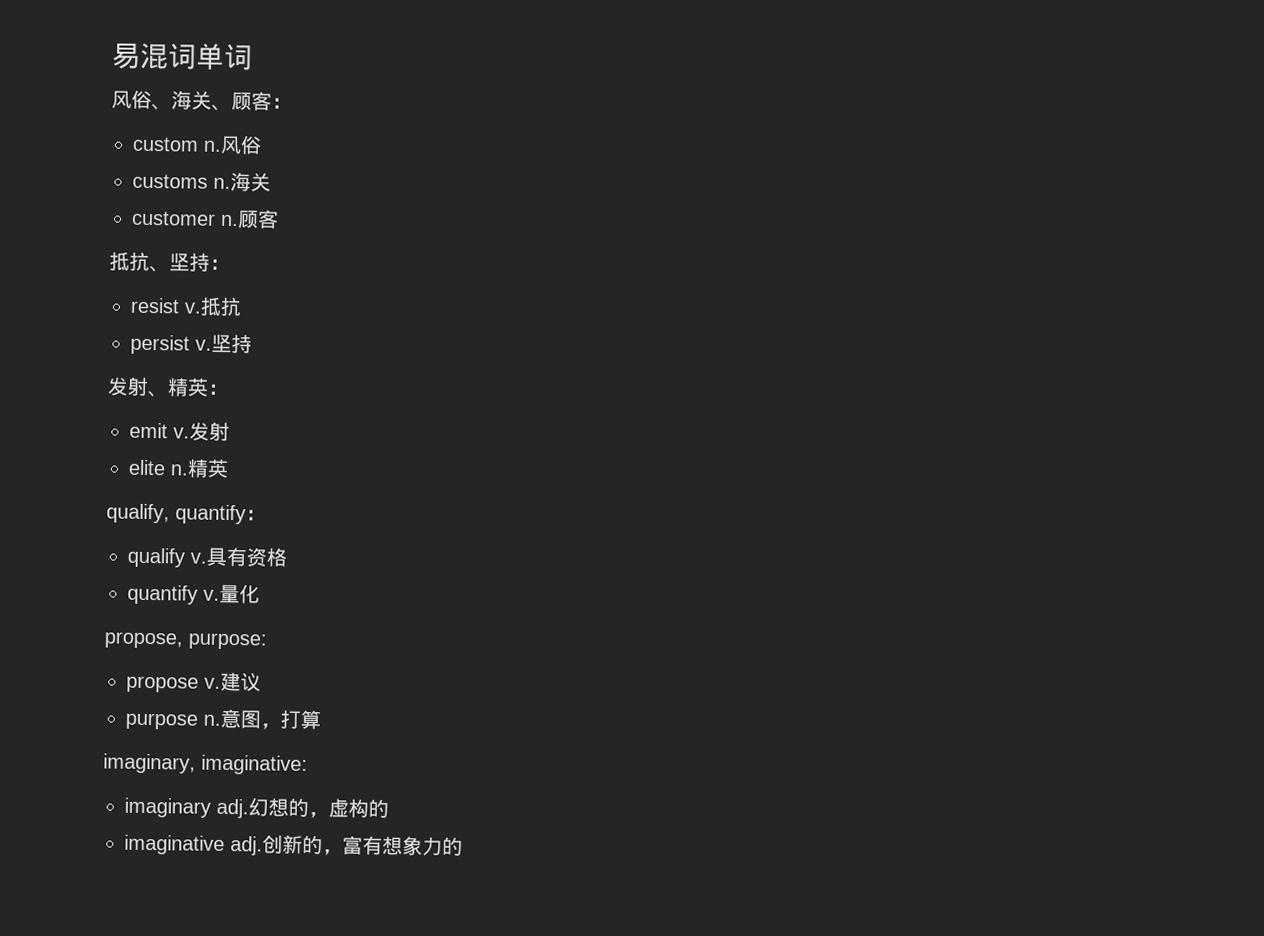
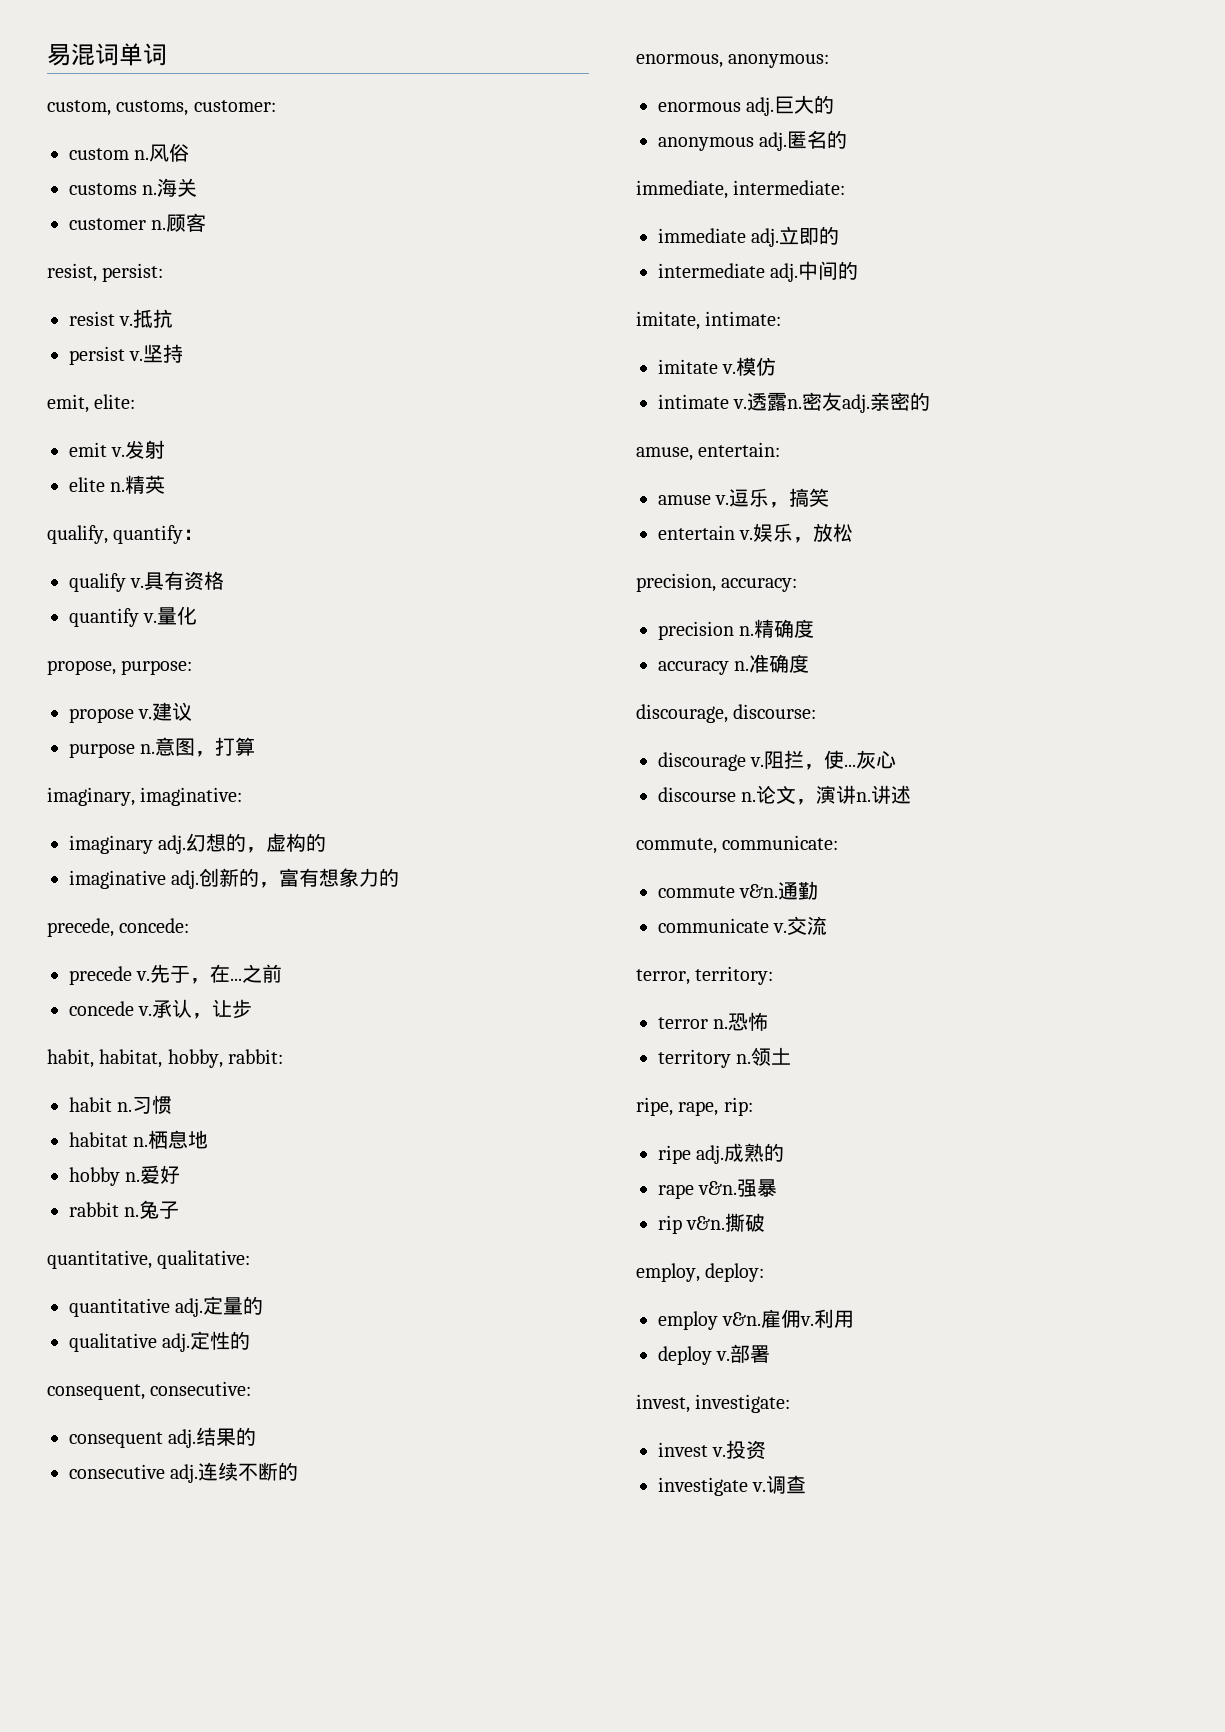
- 风俗、海关、顾客：
+ custom, customs, customer:
- 抵抗、坚持：
+ resist, persist:
- 发射、精英：
+ emit, elite:
+ precede, concede:
+ precede v.先于，在...之前
+ concede v.承认，让步
+ habit, habitat, hobby, rabbit:
+ habit n.习惯
+ habitat n.栖息地
+ hobby n.爱好
+ rabbit n.兔子
+ quantitative, qualitative:
+ quantitative adj.定量的
+ qualitative adj.定性的
+ consequent, consecutive:
+ consequent adj.结果的
+ consecutive adj.连续不断的
+ enormous, anonymous:
+ enormous adj.巨大的
+ anonymous adj.匿名的
+ immediate, intermediate:
+ immediate adj.立即的
+ intermediate adj.中间的
+ imitate, intimate:
+ imitate v.模仿
+ intimate v.透露n.密友adj.亲密的
+ amuse, entertain:
+ amuse v.逗乐，搞笑
+ entertain v.娱乐，放松
+ precision, accuracy:
+ precision n.精确度
+ accuracy n.准确度
+ discourage, discourse:
+ discourage v.阻拦，使...灰心
+ discourse n.论文，演讲n.讲述
+ commute, communicate:
+ commute v&n.通勤
+ communicate v.交流
+ terror, territory:
+ terror n.恐怖
+ territory n.领土
+ ripe, rape, rip:
+ ripe adj.成熟的
+ rape v&n.强暴
+ rip v&n.撕破
+ employ, deploy:
+ employ v&n.雇佣v.利用
+ deploy v.部署
+ invest, investigate:
+ invest v.投资
+ investigate v.调查

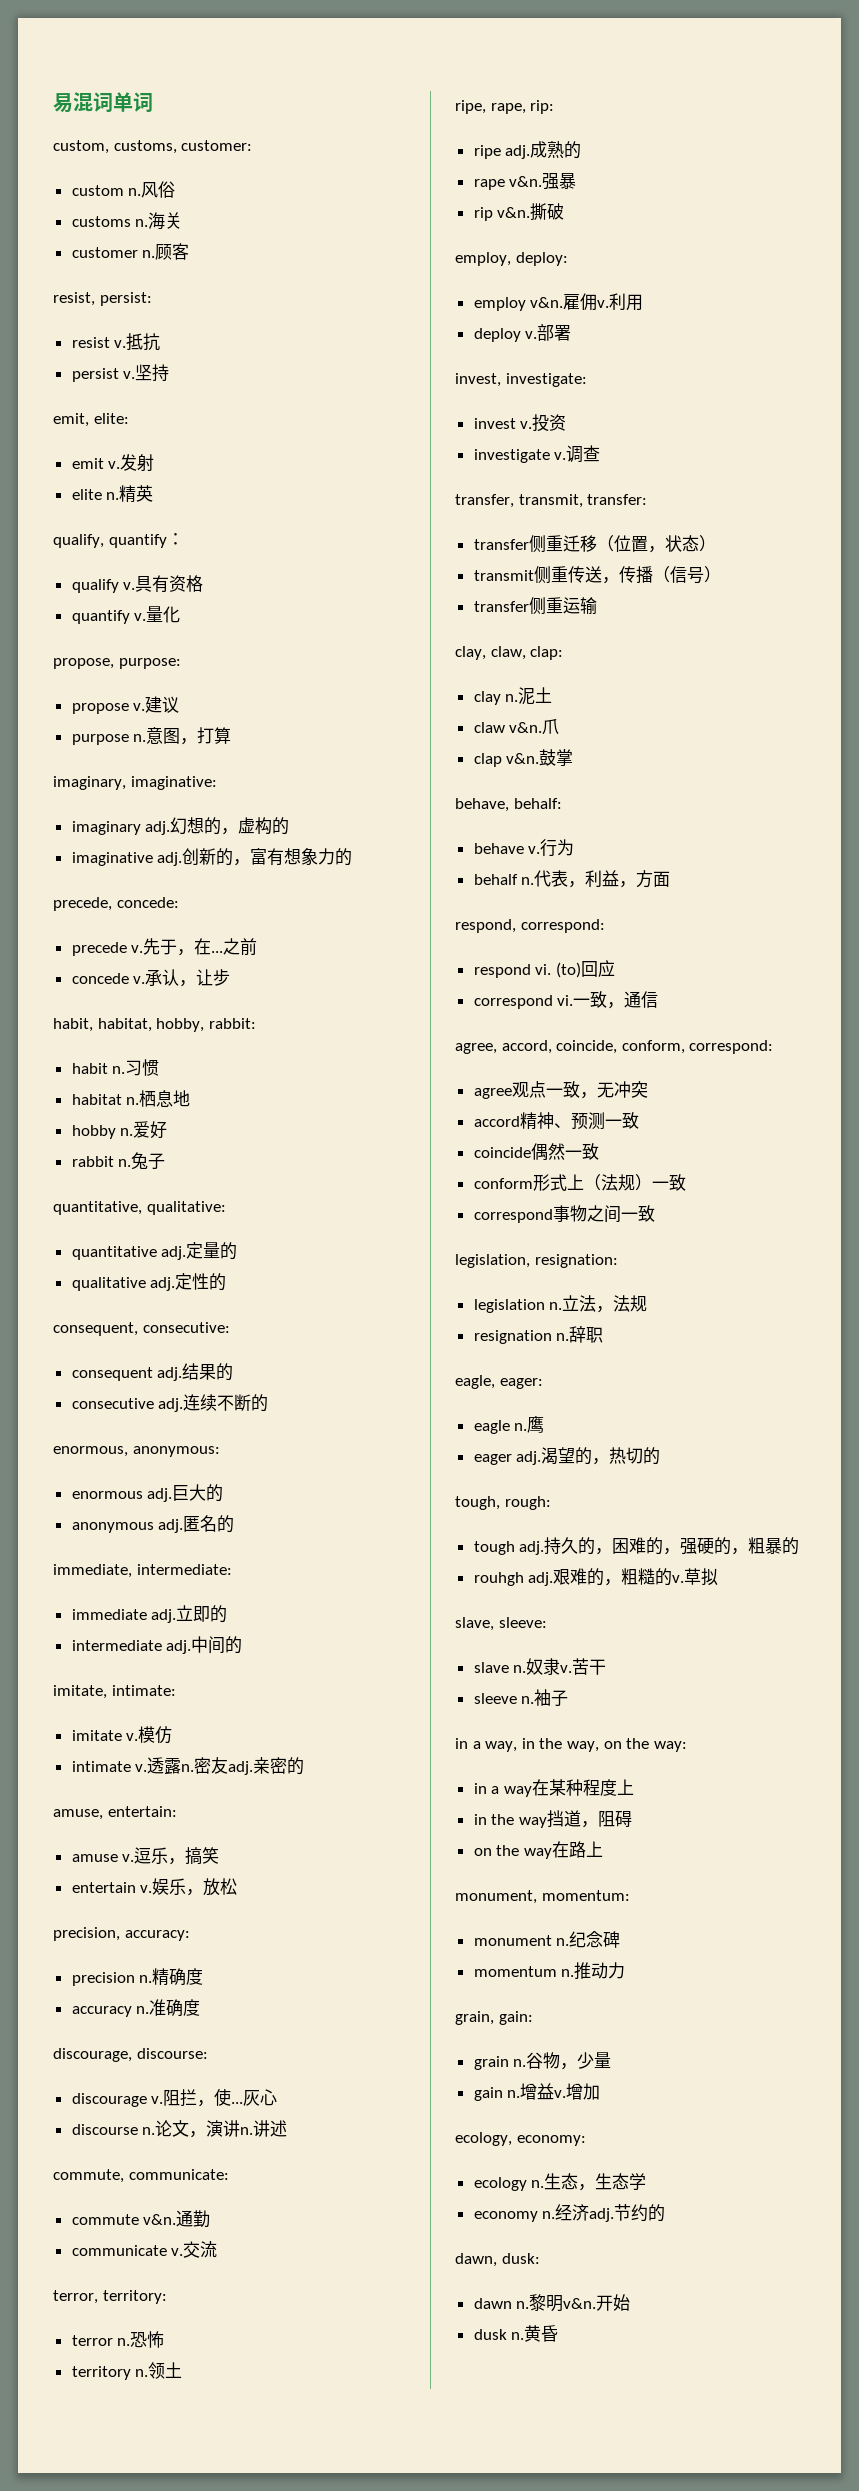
+ transfer, transmit, transfer:
+ transfer侧重迁移（位置，状态）
+ transmit侧重传送，传播（信号）
+ transfer侧重运输
+ clay, claw, clap:
+ clay n.泥土
+ claw v&n.爪
+ clap v&n.鼓掌
+ behave, behalf:
+ behave v.行为
+ behalf n.代表，利益，方面
+ respond, correspond:
+ respond vi. (to)回应
+ correspond vi.一致，通信
+ agree, accord, coincide, conform, correspond:
+ agree观点一致，无冲突
+ accord精神、预测一致
+ coincide偶然一致
+ conform形式上（法规）一致
+ correspond事物之间一致
+ legislation, resignation:
+ legislation n.立法，法规
+ resignation n.辞职
+ eagle, eager:
+ eagle n.鹰
+ eager adj.渴望的，热切的
+ tough, rough:
+ tough adj.持久的，困难的，强硬的，粗暴的
+ rouhgh adj.艰难的，粗糙的v.草拟
+ slave, sleeve:
+ slave n.奴隶v.苦干
+ sleeve n.袖子
+ in a way, in the way, on the way:
+ in a way在某种程度上
+ in the way挡道，阻碍
+ on the way在路上
+ monument, momentum:
+ monument n.纪念碑
+ momentum n.推动力
+ grain, gain:
+ grain n.谷物，少量
+ gain n.增益v.增加
+ ecology, economy:
+ ecology n.生态，生态学
+ economy n.经济adj.节约的
+ dawn, dusk:
+ dawn n.黎明v&n.开始
+ dusk n.黄昏

